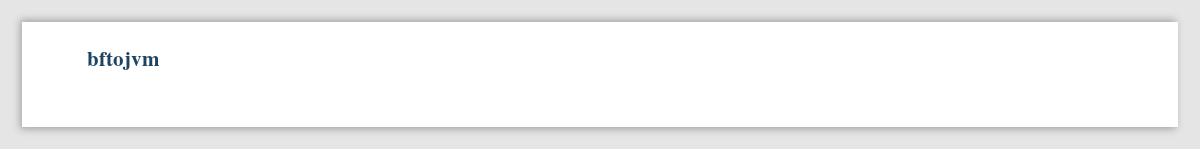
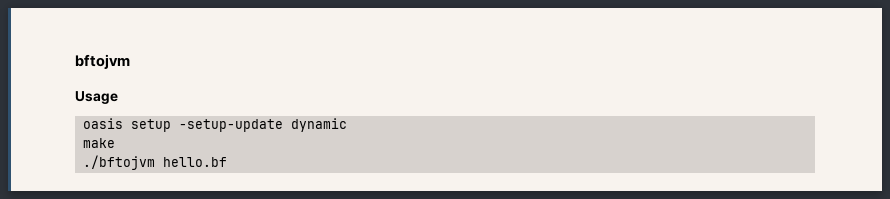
+ Usage
+ oasis setup -setup-update dynamic
+ make
+ ./bftojvm hello.bf

